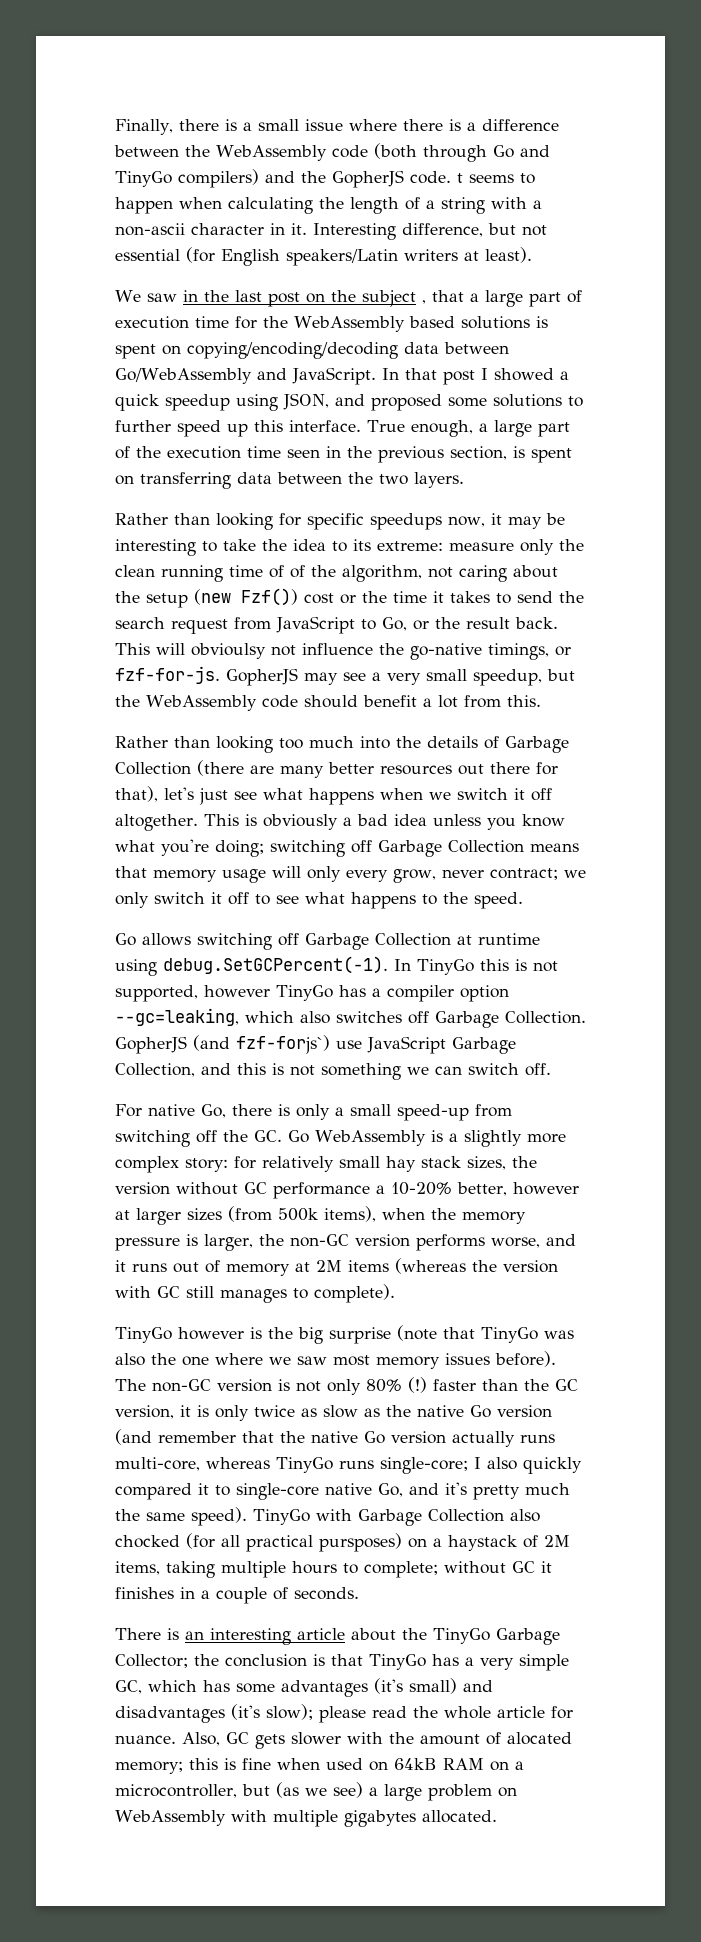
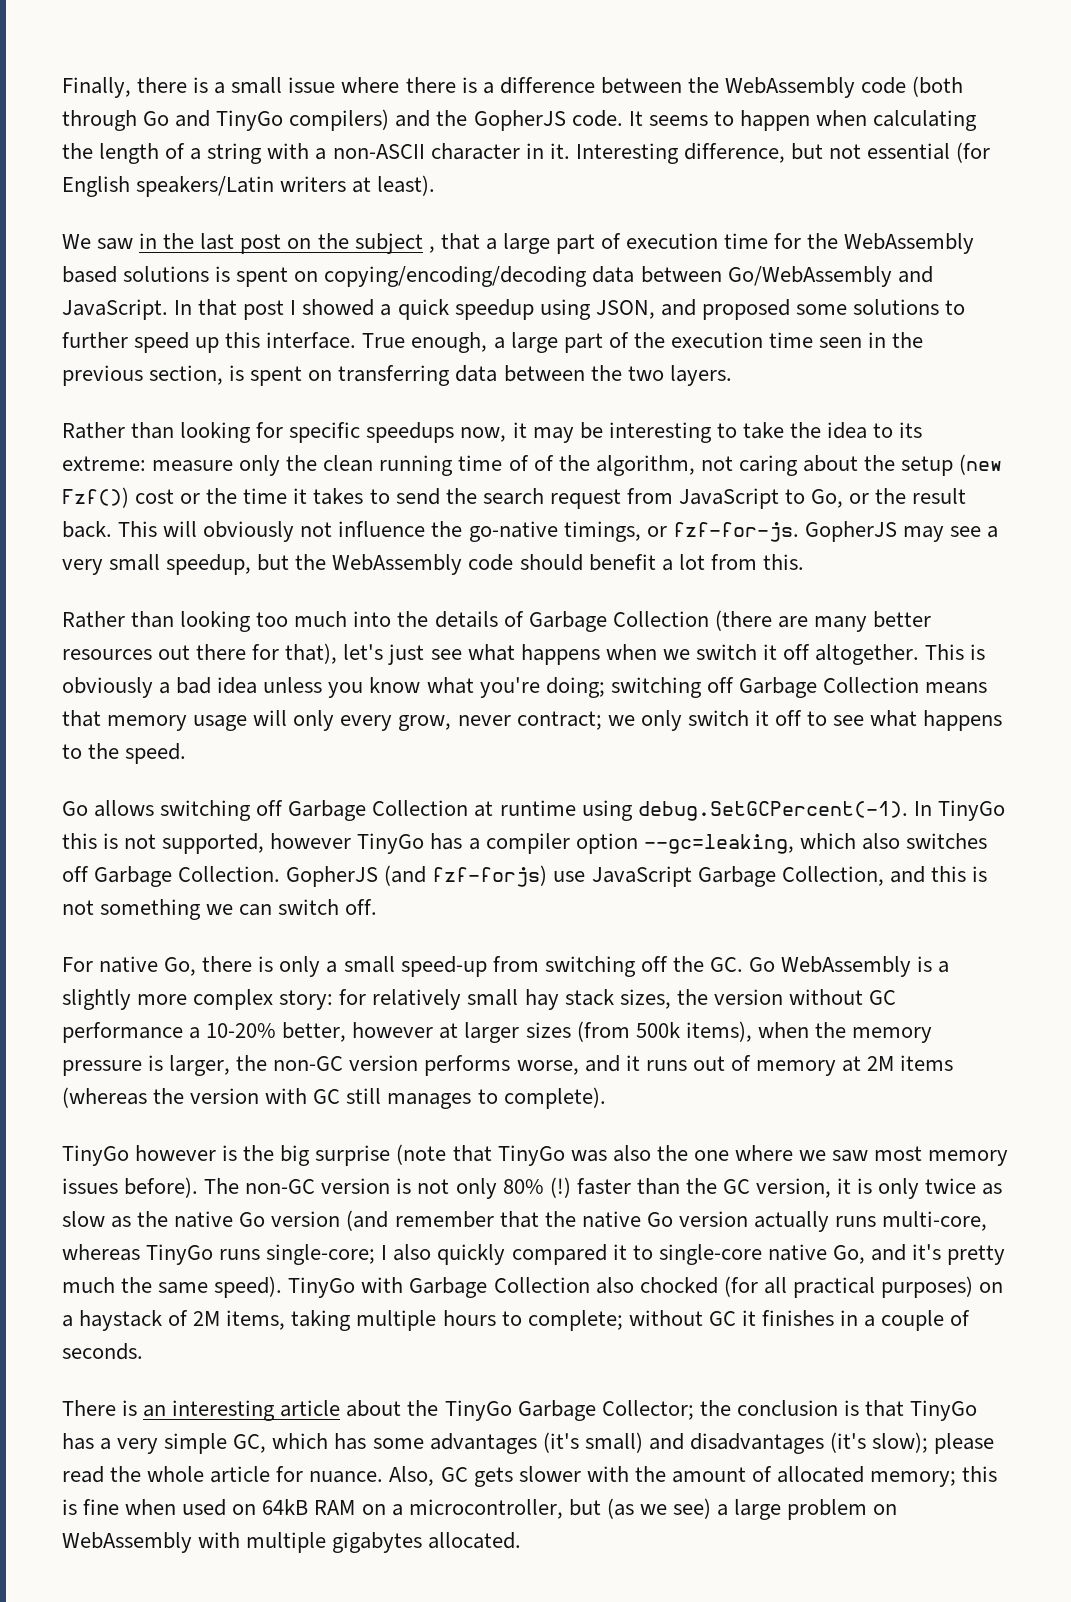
- Finally, there is a small issue where there is a difference between the WebAssembly code (both through Go and TinyGo compilers) and the GopherJS code. t seems to happen when calculating the length of a string with a non-ascii character in it.
+ Finally, there is a small issue where there is a difference between the WebAssembly code (both through Go and TinyGo compilers) and the GopherJS code. It seems to happen when calculating the length of a string with a non-ASCII character in it.
- This will obvioulsy not influence the go-native timings, or fzf-for-js.
+ This will obviously not influence the go-native timings, or fzf-for-js.
- GopherJS (and fzf-forjs`) use JavaScript Garbage Collection, and this is not something we can switch off.
+ GopherJS (and fzf-forjs) use JavaScript Garbage Collection, and this is not something we can switch off.
- TinyGo with Garbage Collection also chocked (for all practical pursposes) on a haystack of 2M items, taking multiple hours to complete; without GC it finishes in a couple of seconds.
+ TinyGo with Garbage Collection also chocked (for all practical purposes) on a haystack of 2M items, taking multiple hours to complete; without GC it finishes in a couple of seconds.
- Also, GC gets slower with the amount of alocated memory; this is fine when used on 64kB RAM on a microcontroller, but (as we see) a large problem on WebAssembly with multiple gigabytes allocated.
+ Also, GC gets slower with the amount of allocated memory; this is fine when used on 64kB RAM on a microcontroller, but (as we see) a large problem on WebAssembly with multiple gigabytes allocated.

